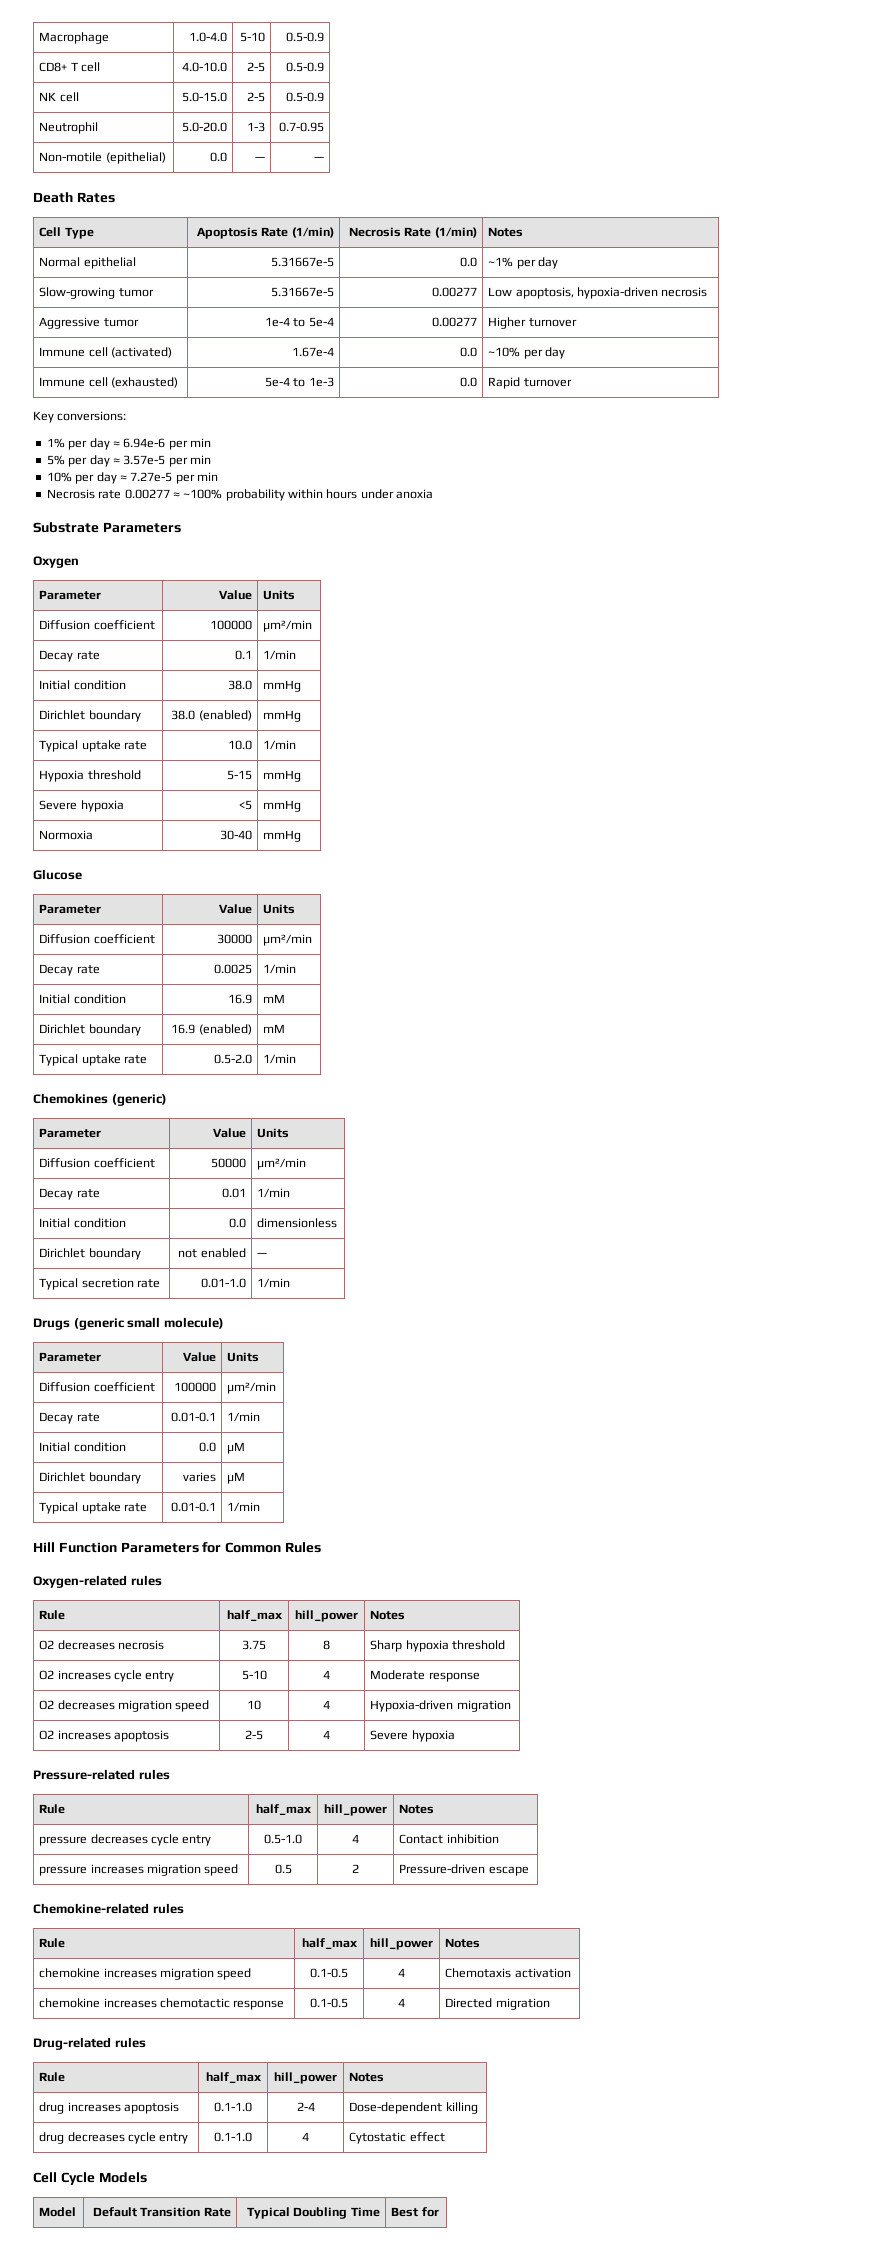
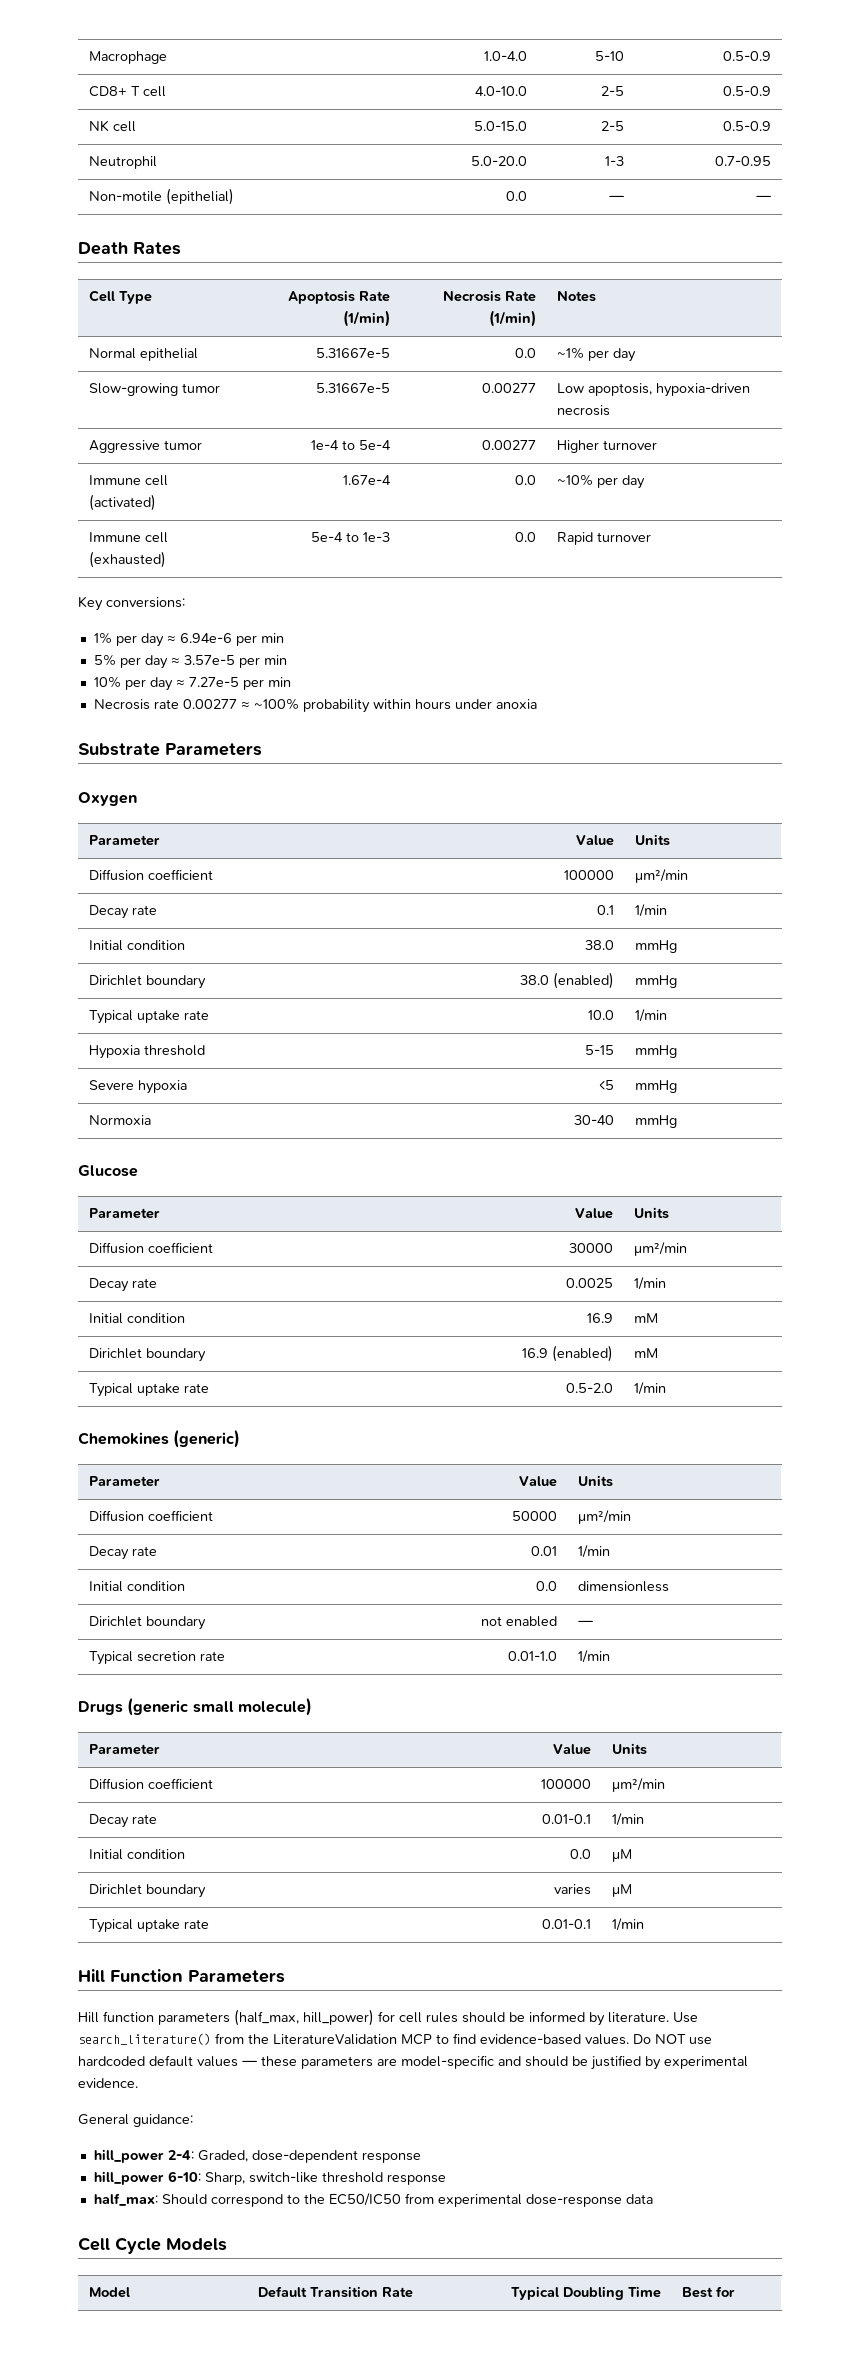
- Hill Function Parameters for Common Rules
- Oxygen-related rules
- Rule | half_max | hill_power | Notes
- O2 decreases necrosis | 3.75 | 8 | Sharp hypoxia threshold
- O2 increases cycle entry | 5-10 | 4 | Moderate response
- O2 decreases migration speed | 10 | 4 | Hypoxia-driven migration
- O2 increases apoptosis | 2-5 | 4 | Severe hypoxia
- Pressure-related rules
- Rule | half_max | hill_power | Notes
- pressure decreases cycle entry | 0.5-1.0 | 4 | Contact inhibition
- pressure increases migration speed | 0.5 | 2 | Pressure-driven escape
- Chemokine-related rules
- Rule | half_max | hill_power | Notes
- chemokine increases migration speed | 0.1-0.5 | 4 | Chemotaxis activation
- chemokine increases chemotactic response | 0.1-0.5 | 4 | Directed migration
- Drug-related rules
- Rule | half_max | hill_power | Notes
- drug increases apoptosis | 0.1-1.0 | 2-4 | Dose-dependent killing
- drug decreases cycle entry | 0.1-1.0 | 4 | Cytostatic effect
+ Hill Function Parameters
+ Hill function parameters (half_max, hill_power) for cell rules should be informed by literature. Use search_literature() from the LiteratureValidation MCP to find evidence-based values. Do NOT use hardcoded default values — these parameters are model-specific and should be justified by experimental evidence.
+ General guidance:
+ hill_power 2-4: Graded, dose-dependent response
+ hill_power 6-10: Sharp, switch-like threshold response
+ half_max: Should correspond to the EC50/IC50 from experimental dose-response data

